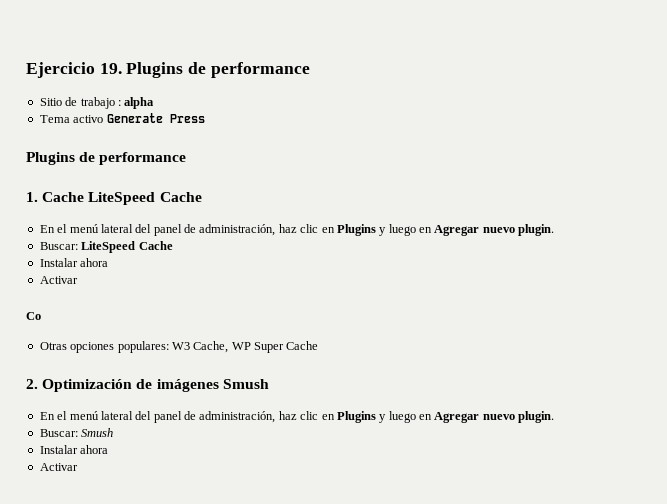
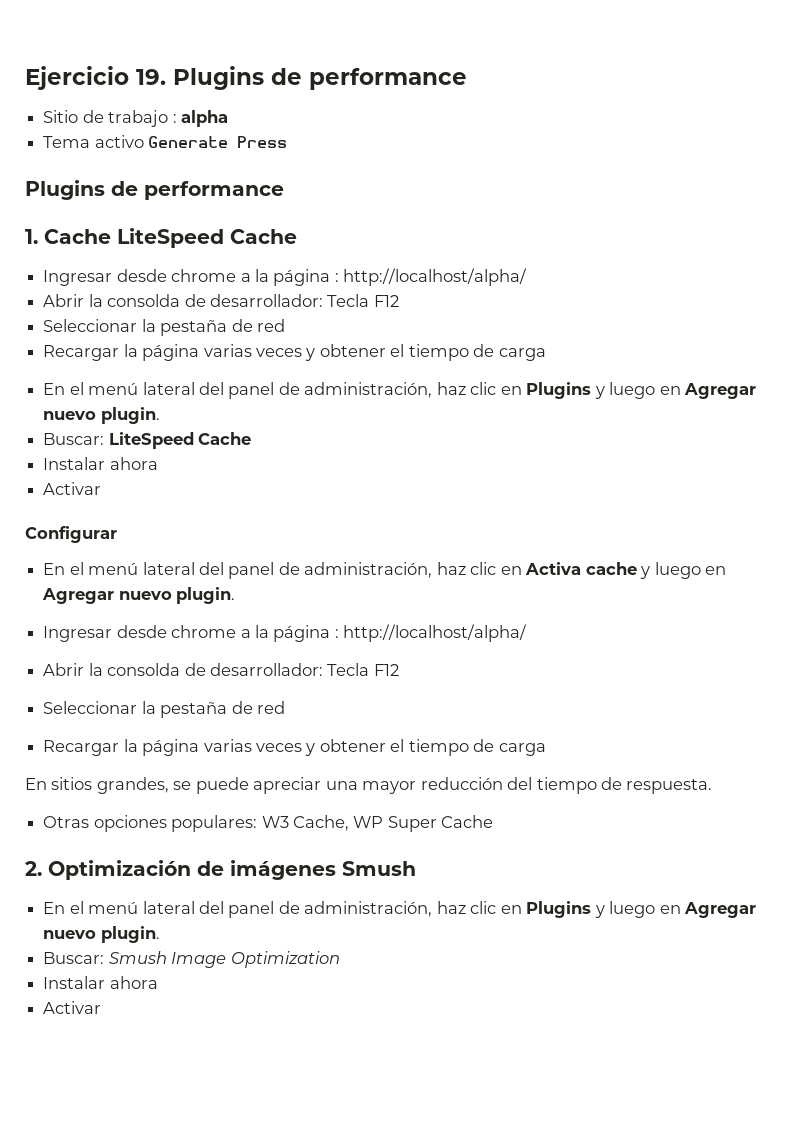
  1. Cache LiteSpeed Cache
+ Ingresar desde chrome a la página : http://localhost/alpha/
+ Abrir la consolda de desarrollador: Tecla F12
+ Seleccionar la pestaña de red
+ Recargar la página varias veces y obtener el tiempo de carga
- Co
+ Configurar
+ En el menú lateral del panel de administración, haz clic en Activa cache y luego en Agregar nuevo plugin.
+ Ingresar desde chrome a la página : http://localhost/alpha/
+ Abrir la consolda de desarrollador: Tecla F12
+ Seleccionar la pestaña de red
+ Recargar la página varias veces y obtener el tiempo de carga
+ En sitios grandes, se puede apreciar una mayor reducción del tiempo de respuesta.
- Buscar: Smush
+ Buscar: Smush Image Optimization

